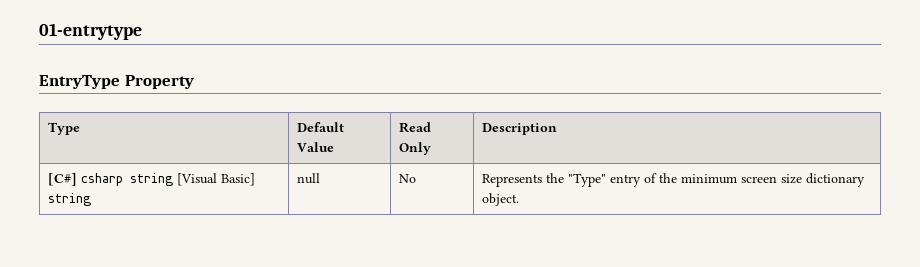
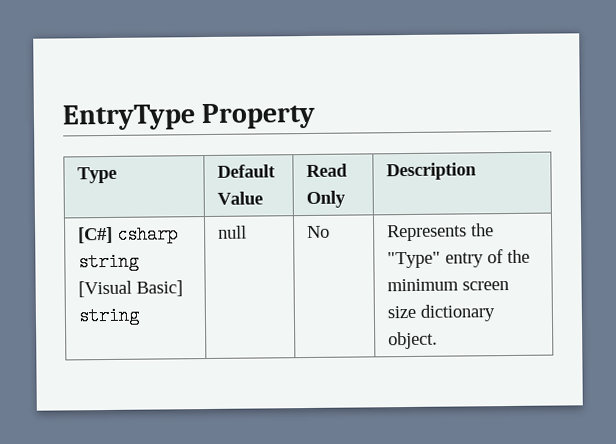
- 01-entrytype

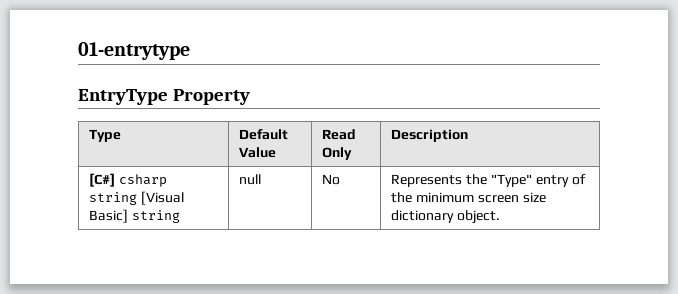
+ 01-entrytype

